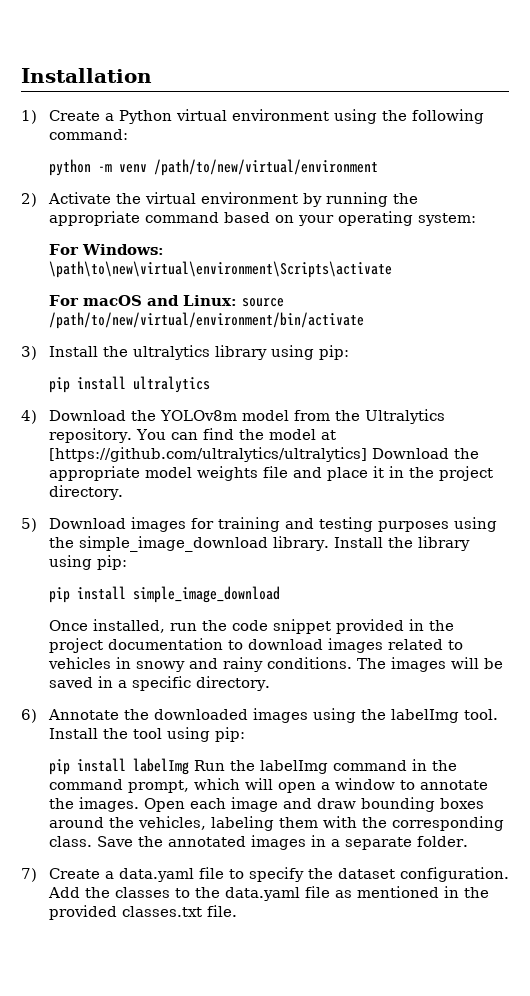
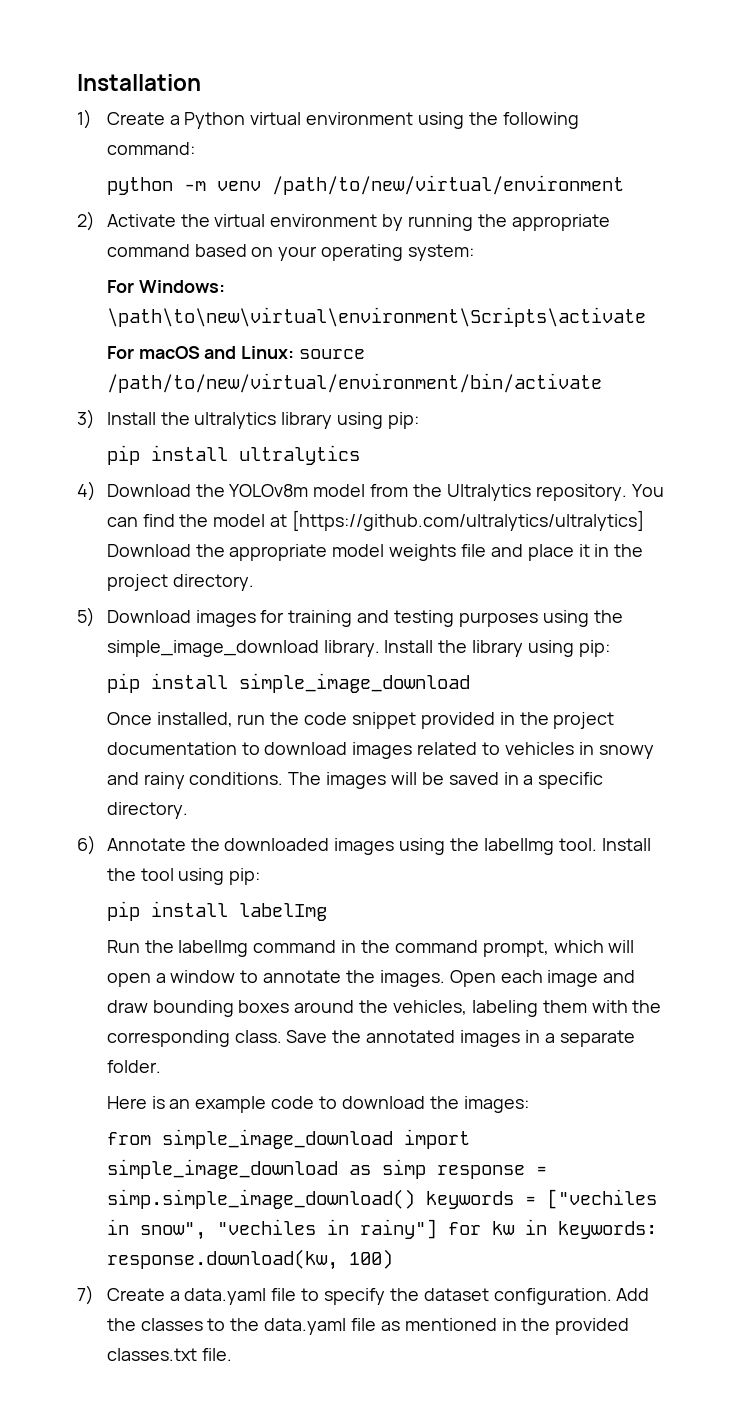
- pip install labelImg Run the labelImg command in the command prompt, which will open a window to annotate the images.
+ pip install labelImg
+ Run the labelImg command in the command prompt, which will open a window to annotate the images.
+ Here is an example code to download the images:
+ from simple_image_download import simple_image_download as simp response = simp.simple_image_download() keywords = ["vechiles in snow", "vechiles in rainy"] for kw in keywords: response.download(kw, 100)

